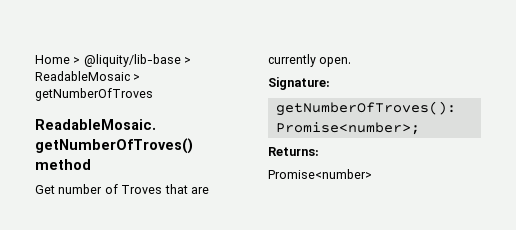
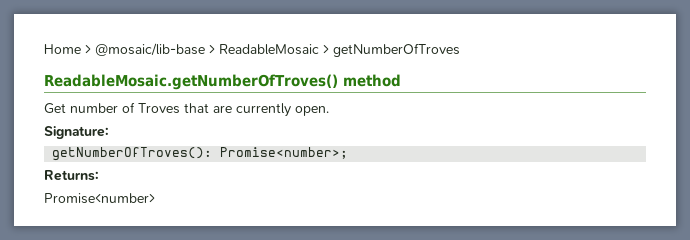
- Home > @liquity/lib-base > ReadableMosaic > getNumberOfTroves
+ Home > @mosaic/lib-base > ReadableMosaic > getNumberOfTroves

